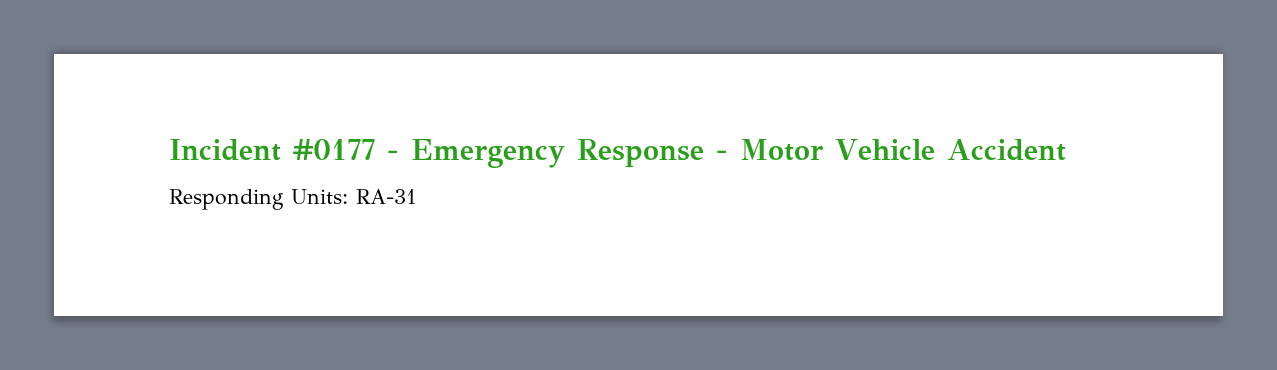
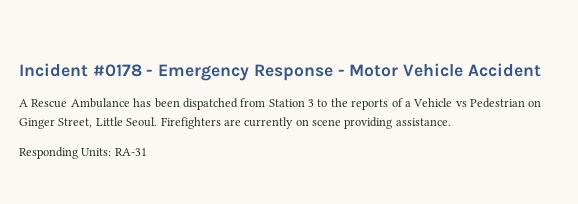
- Incident #0177 - Emergency Response - Motor Vehicle Accident
+ Incident #0178 - Emergency Response - Motor Vehicle Accident
+ A Rescue Ambulance has been dispatched from Station 3 to the reports of a Vehicle vs Pedestrian on Ginger Street, Little Seoul. Firefighters are currently on scene providing assistance.

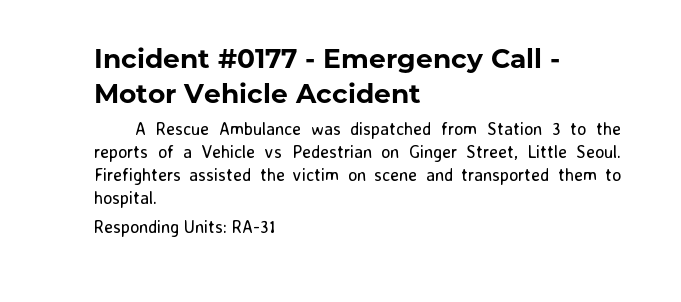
- Incident #0178 - Emergency Response - Motor Vehicle Accident
+ Incident #0177 - Emergency Call - Motor Vehicle Accident
- A Rescue Ambulance has been dispatched from Station 3 to the reports of a Vehicle vs Pedestrian on Ginger Street, Little Seoul.
+ A Rescue Ambulance was dispatched from Station 3 to the reports of a Vehicle vs Pedestrian on Ginger Street, Little Seoul.
- Firefighters are currently on scene providing assistance.
+ Firefighters assisted the victim on scene and transported them to hospital.

